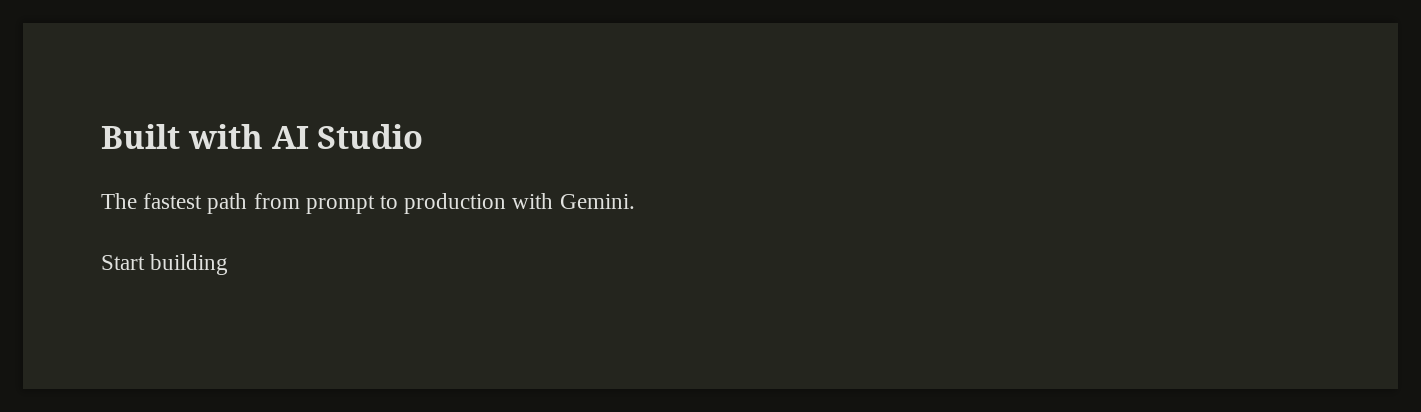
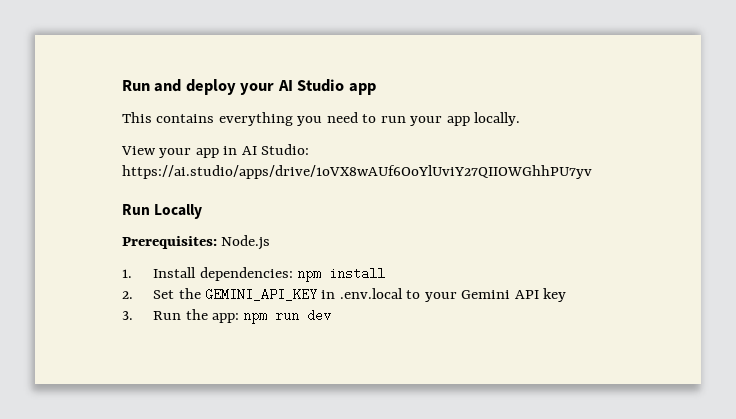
- Built with AI Studio
- The fastest path from prompt to production with Gemini.
- Start building
+ Run and deploy your AI Studio app
+ This contains everything you need to run your app locally.
+ View your app in AI Studio: https://ai.studio/apps/drive/1oVX8wAUf6OoYlUviY27QIIOWGhhPU7yv
+ Run Locally
+ Prerequisites: Node.js
+ 1. Install dependencies: npm install
+ 2. Set the GEMINI_API_KEY in .env.local to your Gemini API key
+ 3. Run the app: npm run dev

